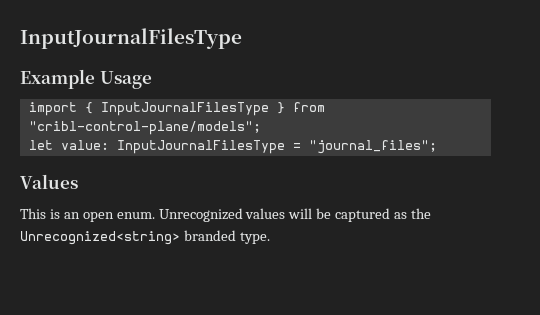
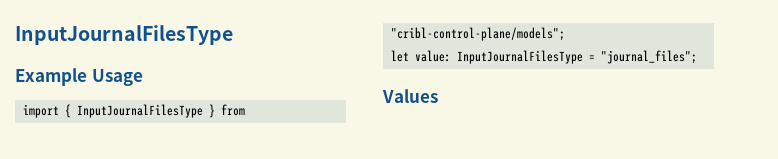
- This is an open enum. Unrecognized values will be captured as the Unrecognized<string> branded type.

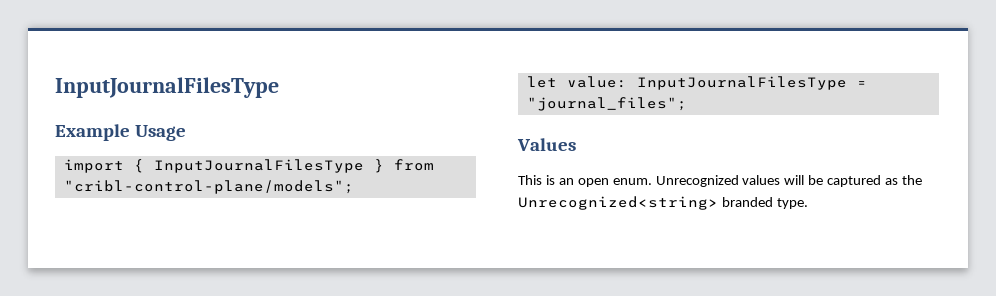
+ This is an open enum. Unrecognized values will be captured as the Unrecognized<string> branded type.

